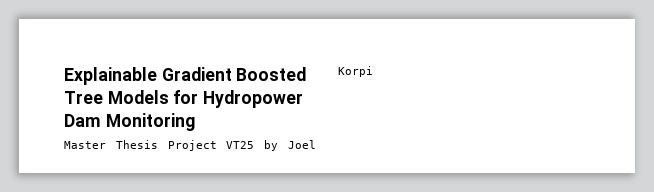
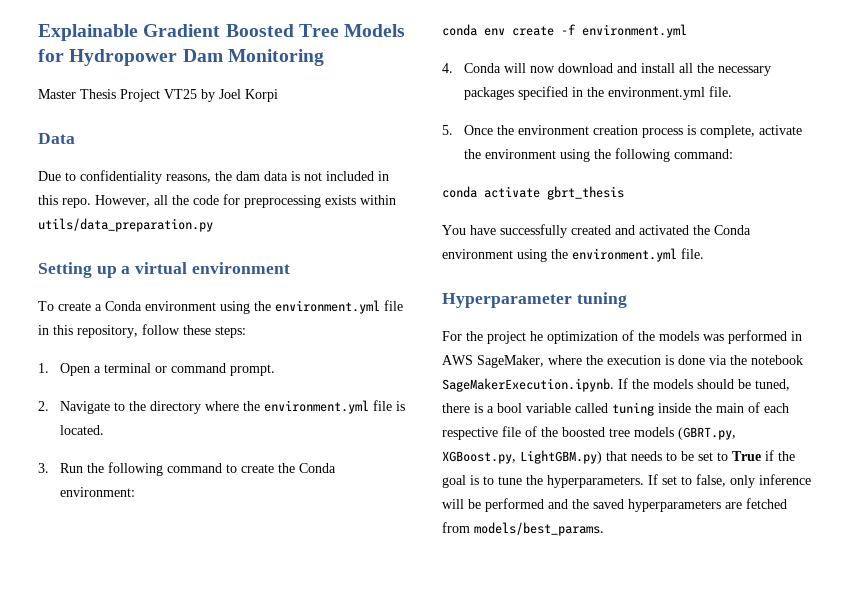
+ Data
+ Due to confidentiality reasons, the dam data is not included in this repo. However, all the code for preprocessing exists within utils/data_preparation.py
+ Setting up a virtual environment
+ To create a Conda environment using the environment.yml file in this repository, follow these steps:
+ 1. Open a terminal or command prompt.
+ 2. Navigate to the directory where the environment.yml file is located.
+ 3. Run the following command to create the Conda environment:
+ conda env create -f environment.yml
+ 4. Conda will now download and install all the necessary packages specified in the environment.yml file.
+ 5. Once the environment creation process is complete, activate the environment using the following command:
+ conda activate gbrt_thesis
+ You have successfully created and activated the Conda environment using the environment.yml file.
+ Hyperparameter tuning
+ For the project he optimization of the models was performed in AWS SageMaker, where the execution is done via the notebook SageMakerExecution.ipynb. If the models should be tuned, there is a bool variable called tuning inside the main of each respective file of the boosted tree models (GBRT.py, XGBoost.py, LightGBM.py) that needs to be set to True if the goal is to tune the hyperparameters. If set to false, only inference will be performed and the saved hyperparameters are fetched from models/best_params.

